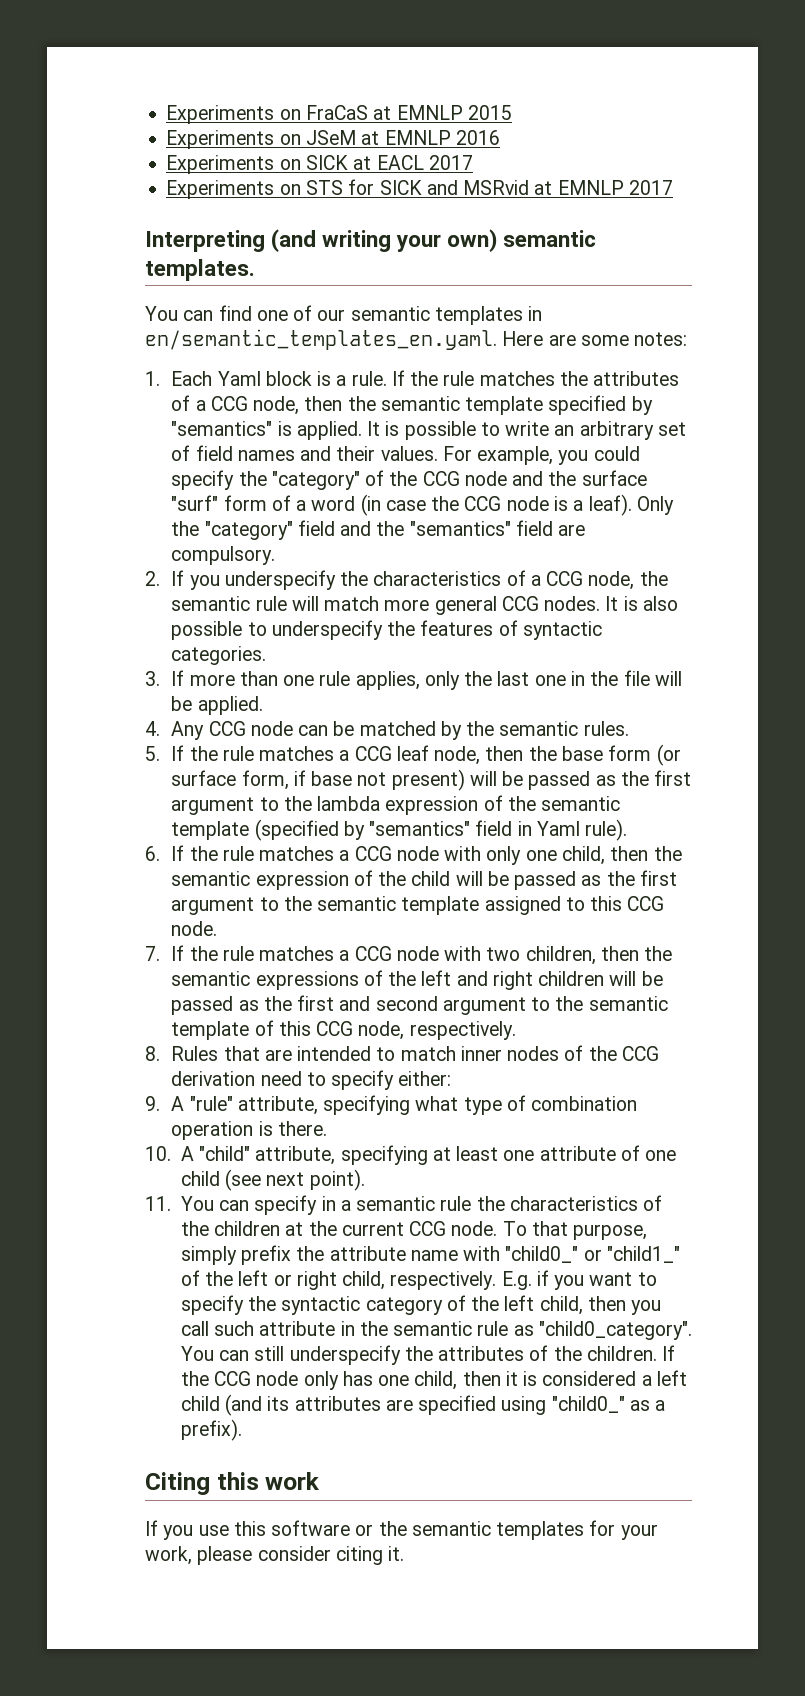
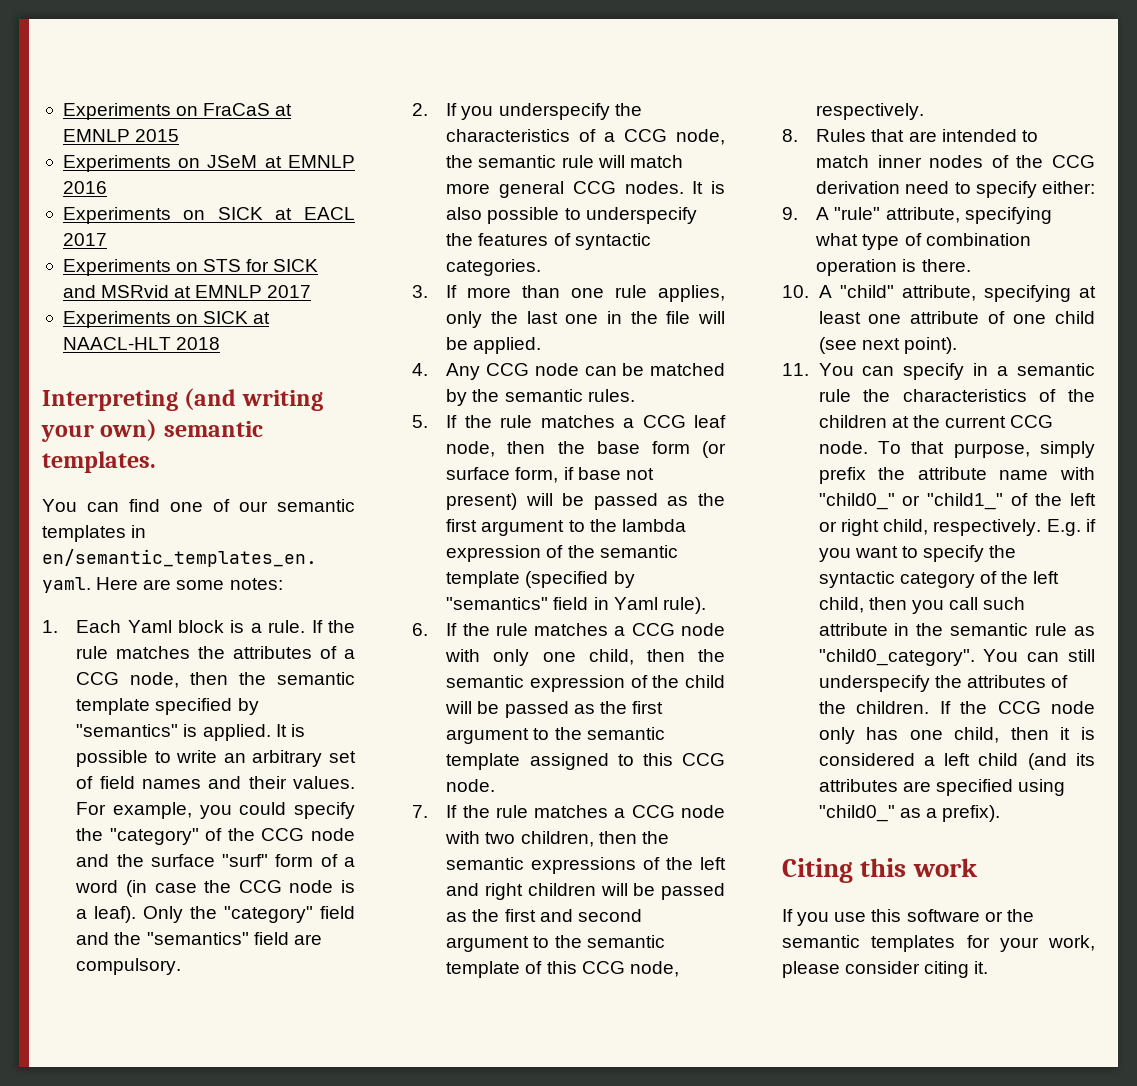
+ Experiments on SICK at NAACL-HLT 2018

